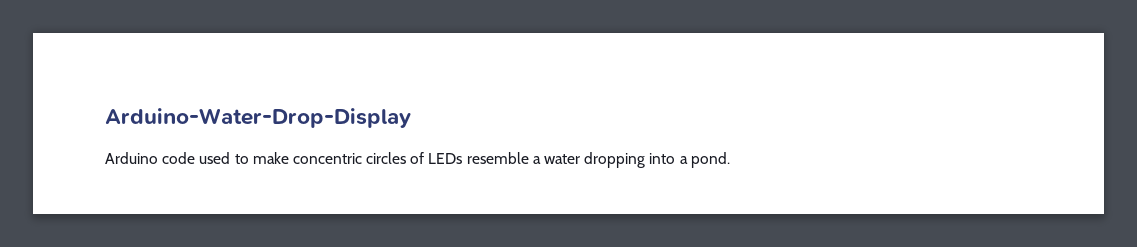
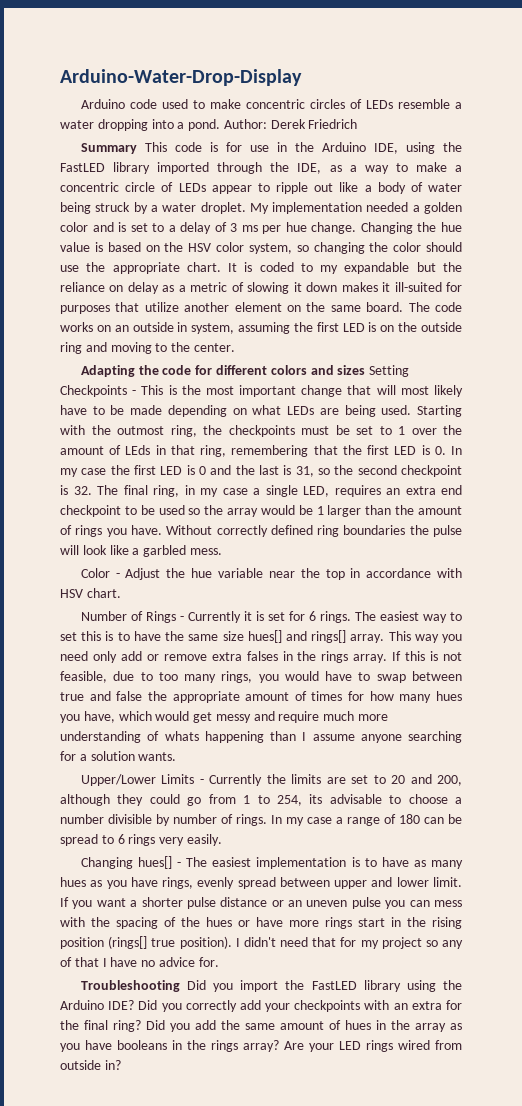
+ Author: Derek Friedrich
+ Summary This code is for use in the Arduino IDE, using the FastLED library imported through the IDE, as a way to make a concentric circle of LEDs appear to ripple out like a body of water being struck by a water droplet. My implementation needed a golden color and is set to a delay of 3 ms per hue change. Changing the hue value is based on the HSV color system, so changing the color should use the appropriate chart. It is coded to my expandable but the reliance on delay as a metric of slowing it down makes it ill-suited for purposes that utilize another element on the same board. The code works on an outside in system, assuming the first LED is on the outside ring and moving to the center.
+ Adapting the code for different colors and sizes Setting Checkpoints - This is the most important change that will most likely have to be made depending on what LEDs are being used. Starting with the outmost ring, the checkpoints must be set to 1 over the amount of LEds in that ring, remembering that the first LED is 0. In my case the first LED is 0 and the last is 31, so the second checkpoint is 32. The final ring, in my case a single LED, requires an extra end checkpoint to be used so the array would be 1 larger than the amount of rings you have. Without correctly defined ring boundaries the pulse will look like a garbled mess.
+ Color - Adjust the hue variable near the top in accordance with HSV chart.
+ Number of Rings - Currently it is set for 6 rings. The easiest way to set this is to have the same size hues[] and rings[] array. This way you need only add or remove extra falses in the rings array. If this is not feasible, due to too many rings, you would have to swap between true and false the appropriate amount of times for how many hues you have, which would get messy and require much more understanding of whats happening than I assume anyone searching for a solution wants.
+ Upper/Lower Limits - Currently the limits are set to 20 and 200, although they could go from 1 to 254, its advisable to choose a number divisible by number of rings. In my case a range of 180 can be spread to 6 rings very easily.
+ Changing hues[] - The easiest implementation is to have as many hues as you have rings, evenly spread between upper and lower limit. If you want a shorter pulse distance or an uneven pulse you can mess with the spacing of the hues or have more rings start in the rising position (rings[] true position). I didn't need that for my project so any of that I have no advice for.
+ Troubleshooting Did you import the FastLED library using the Arduino IDE? Did you correctly add your checkpoints with an extra for the final ring? Did you add the same amount of hues in the array as you have booleans in the rings array? Are your LED rings wired from outside in?

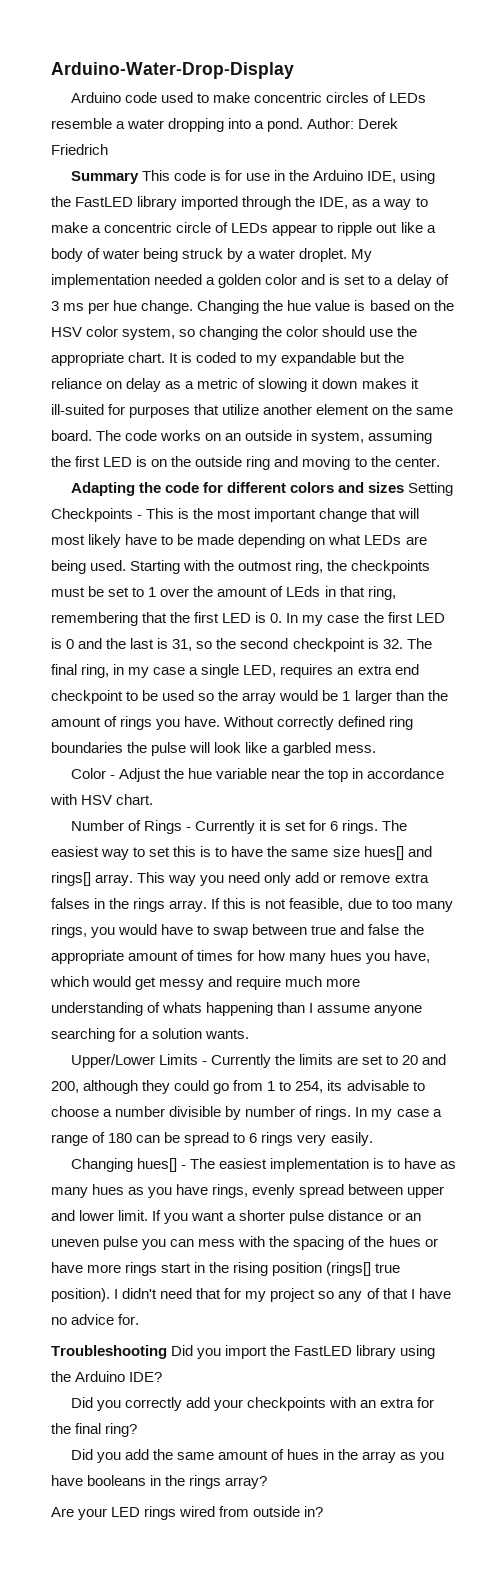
- Troubleshooting Did you import the FastLED library using the Arduino IDE? Did you correctly add your checkpoints with an extra for the final ring? Did you add the same amount of hues in the array as you have booleans in the rings array? Are your LED rings wired from outside in?
+ Troubleshooting Did you import the FastLED library using the Arduino IDE?
+ Did you correctly add your checkpoints with an extra for the final ring?
+ Did you add the same amount of hues in the array as you have booleans in the rings array?
+ Are your LED rings wired from outside in?

